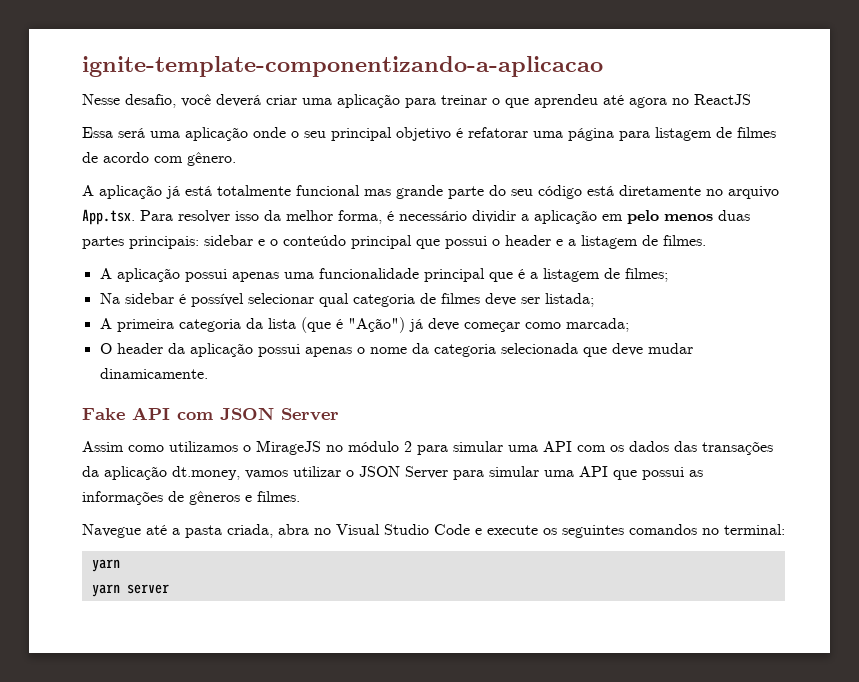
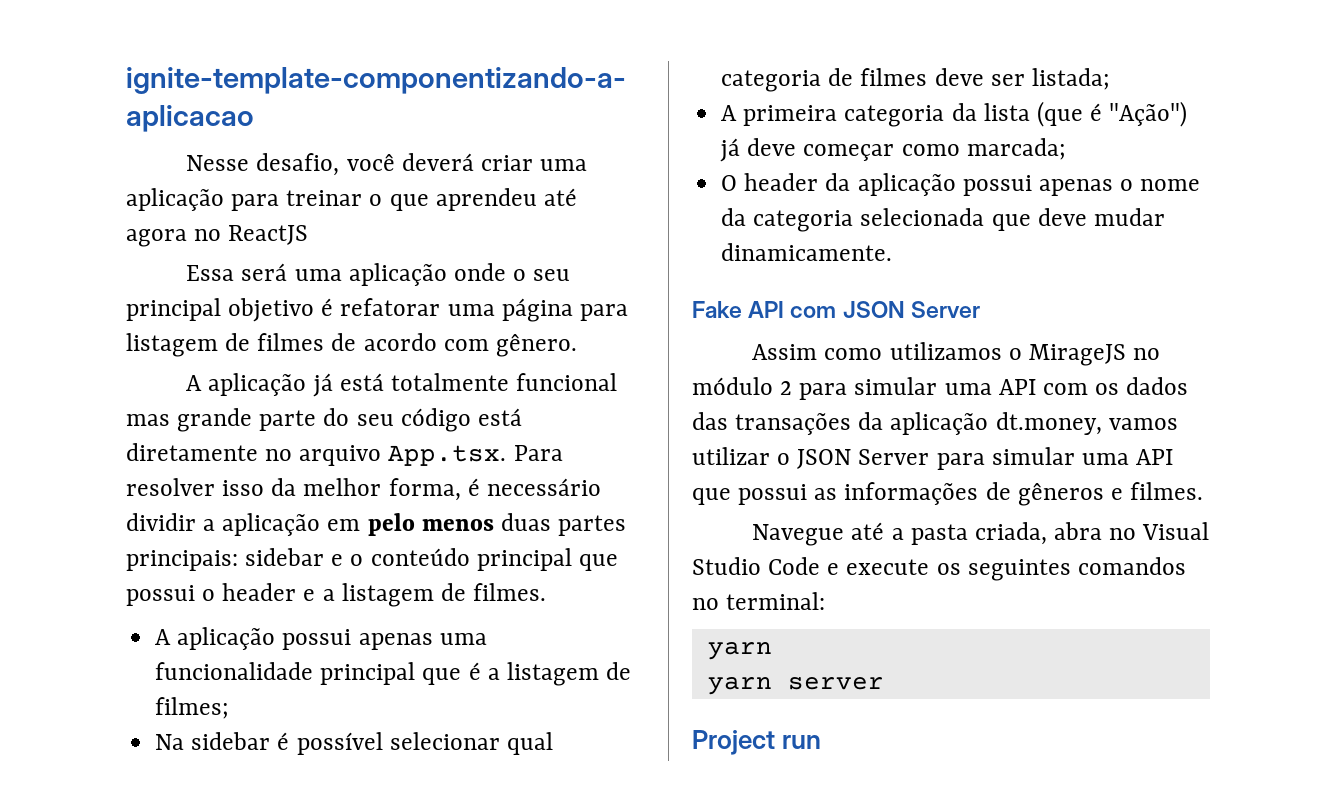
+ Project run

